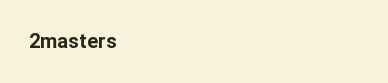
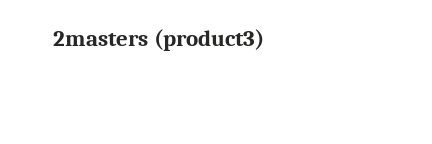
- 2masters
+ 2masters (product3)

